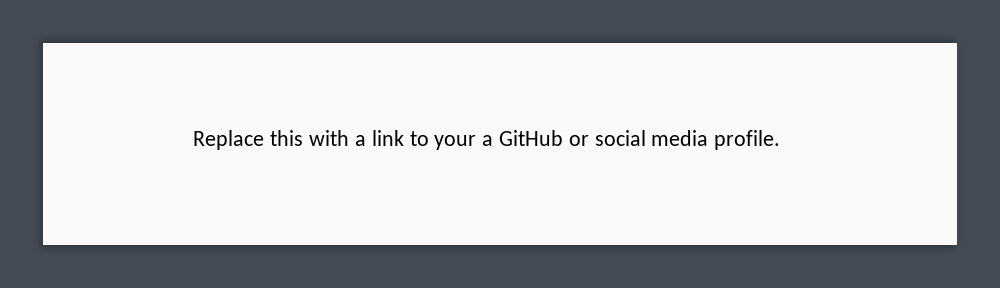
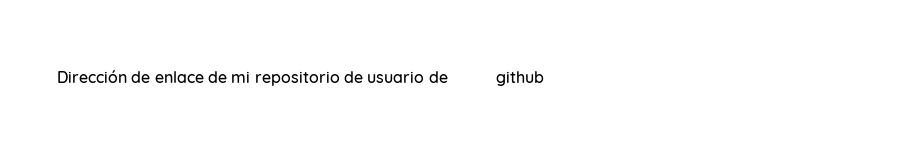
- Replace this with a link to your a GitHub or social media profile.
+ Dirección de enlace de mi repositorio de usuario de github

